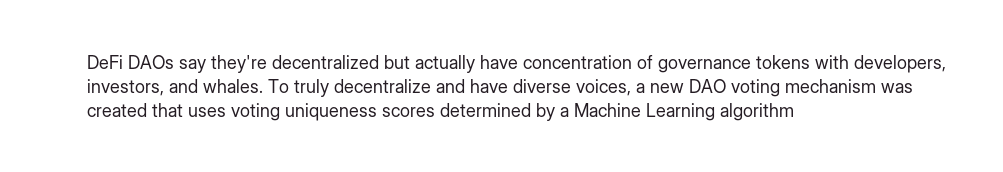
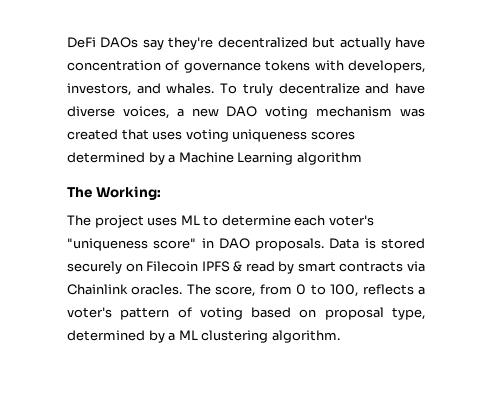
+ The Working:
+ The project uses ML to determine each voter's "uniqueness score" in DAO proposals. Data is stored securely on Filecoin IPFS & read by smart contracts via Chainlink oracles. The score, from 0 to 100, reflects a voter's pattern of voting based on proposal type, determined by a ML clustering algorithm.

